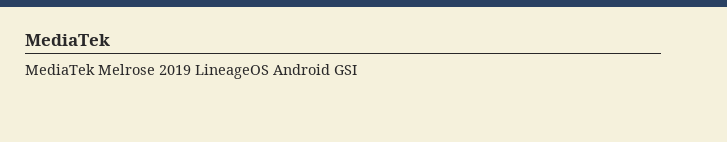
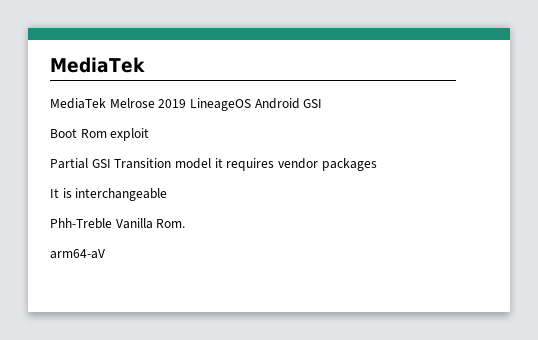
+ Boot Rom exploit
+ Partial GSI Transition model it requires vendor packages
+ It is interchangeable
+ Phh-Treble Vanilla Rom.
+ arm64-aV

